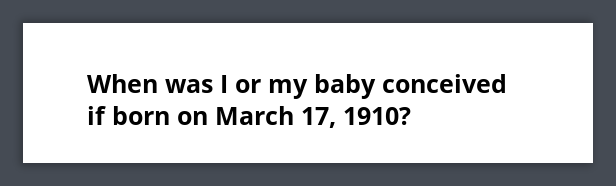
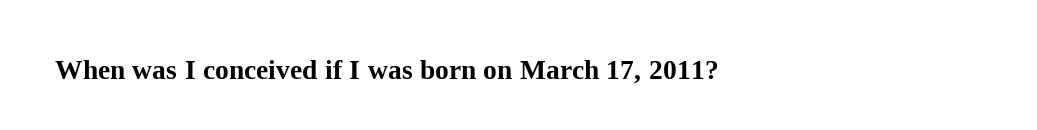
- When was I or my baby conceived if born on March 17, 1910?
+ When was I conceived if I was born on March 17, 2011?

